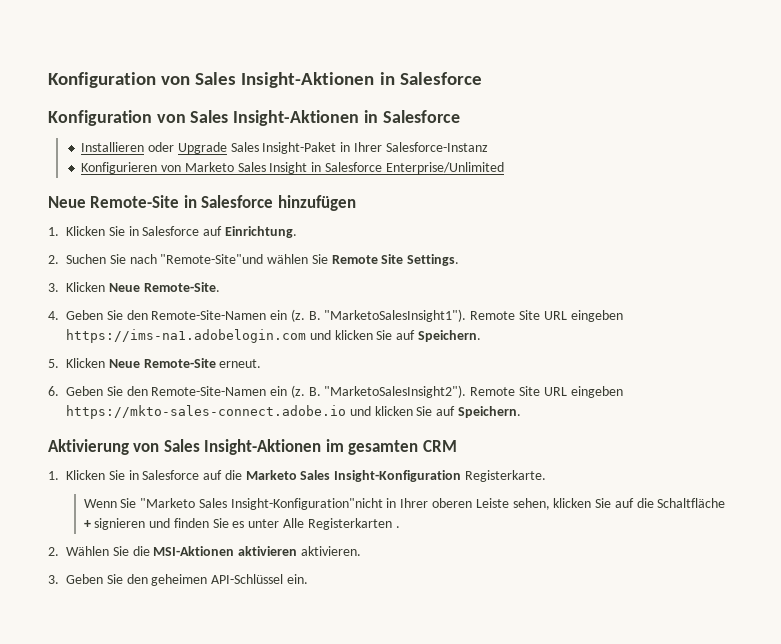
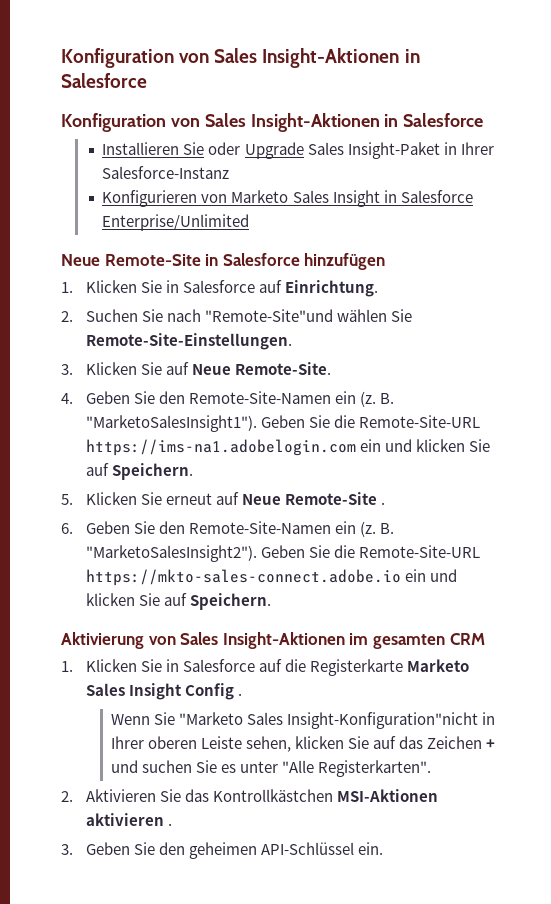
- Installieren oder Upgrade Sales Insight-Paket in Ihrer Salesforce-Instanz
+ Installieren Sie oder Upgrade Sales Insight-Paket in Ihrer Salesforce-Instanz
- 2. Suchen Sie nach "Remote-Site"und wählen Sie Remote Site Settings.
+ 2. Suchen Sie nach "Remote-Site"und wählen Sie Remote-Site-Einstellungen.
- 3. Klicken Neue Remote-Site.
+ 3. Klicken Sie auf Neue Remote-Site.
- Remote Site URL eingeben https://ims-na1.adobelogin.com und klicken Sie auf Speichern.
+ Geben Sie die Remote-Site-URL https://ims-na1.adobelogin.com ein und klicken Sie auf Speichern.
- 5. Klicken Neue Remote-Site erneut.
+ 5. Klicken Sie erneut auf Neue Remote-Site .
- Remote Site URL eingeben https://mkto-sales-connect.adobe.io und klicken Sie auf Speichern.
+ Geben Sie die Remote-Site-URL https://mkto-sales-connect.adobe.io ein und klicken Sie auf Speichern.
- 1. Klicken Sie in Salesforce auf die Marketo Sales Insight-Konfiguration Registerkarte.
+ 1. Klicken Sie in Salesforce auf die Registerkarte Marketo Sales Insight Config .
- Wenn Sie "Marketo Sales Insight-Konfiguration"nicht in Ihrer oberen Leiste sehen, klicken Sie auf die Schaltfläche + signieren und finden Sie es unter Alle Registerkarten .
- 2. Wählen Sie die MSI-Aktionen aktivieren aktivieren.
+ Wenn Sie "Marketo Sales Insight-Konfiguration"nicht in Ihrer oberen Leiste sehen, klicken Sie auf das Zeichen + und suchen Sie es unter "Alle Registerkarten".
+ 2. Aktivieren Sie das Kontrollkästchen MSI-Aktionen aktivieren .

